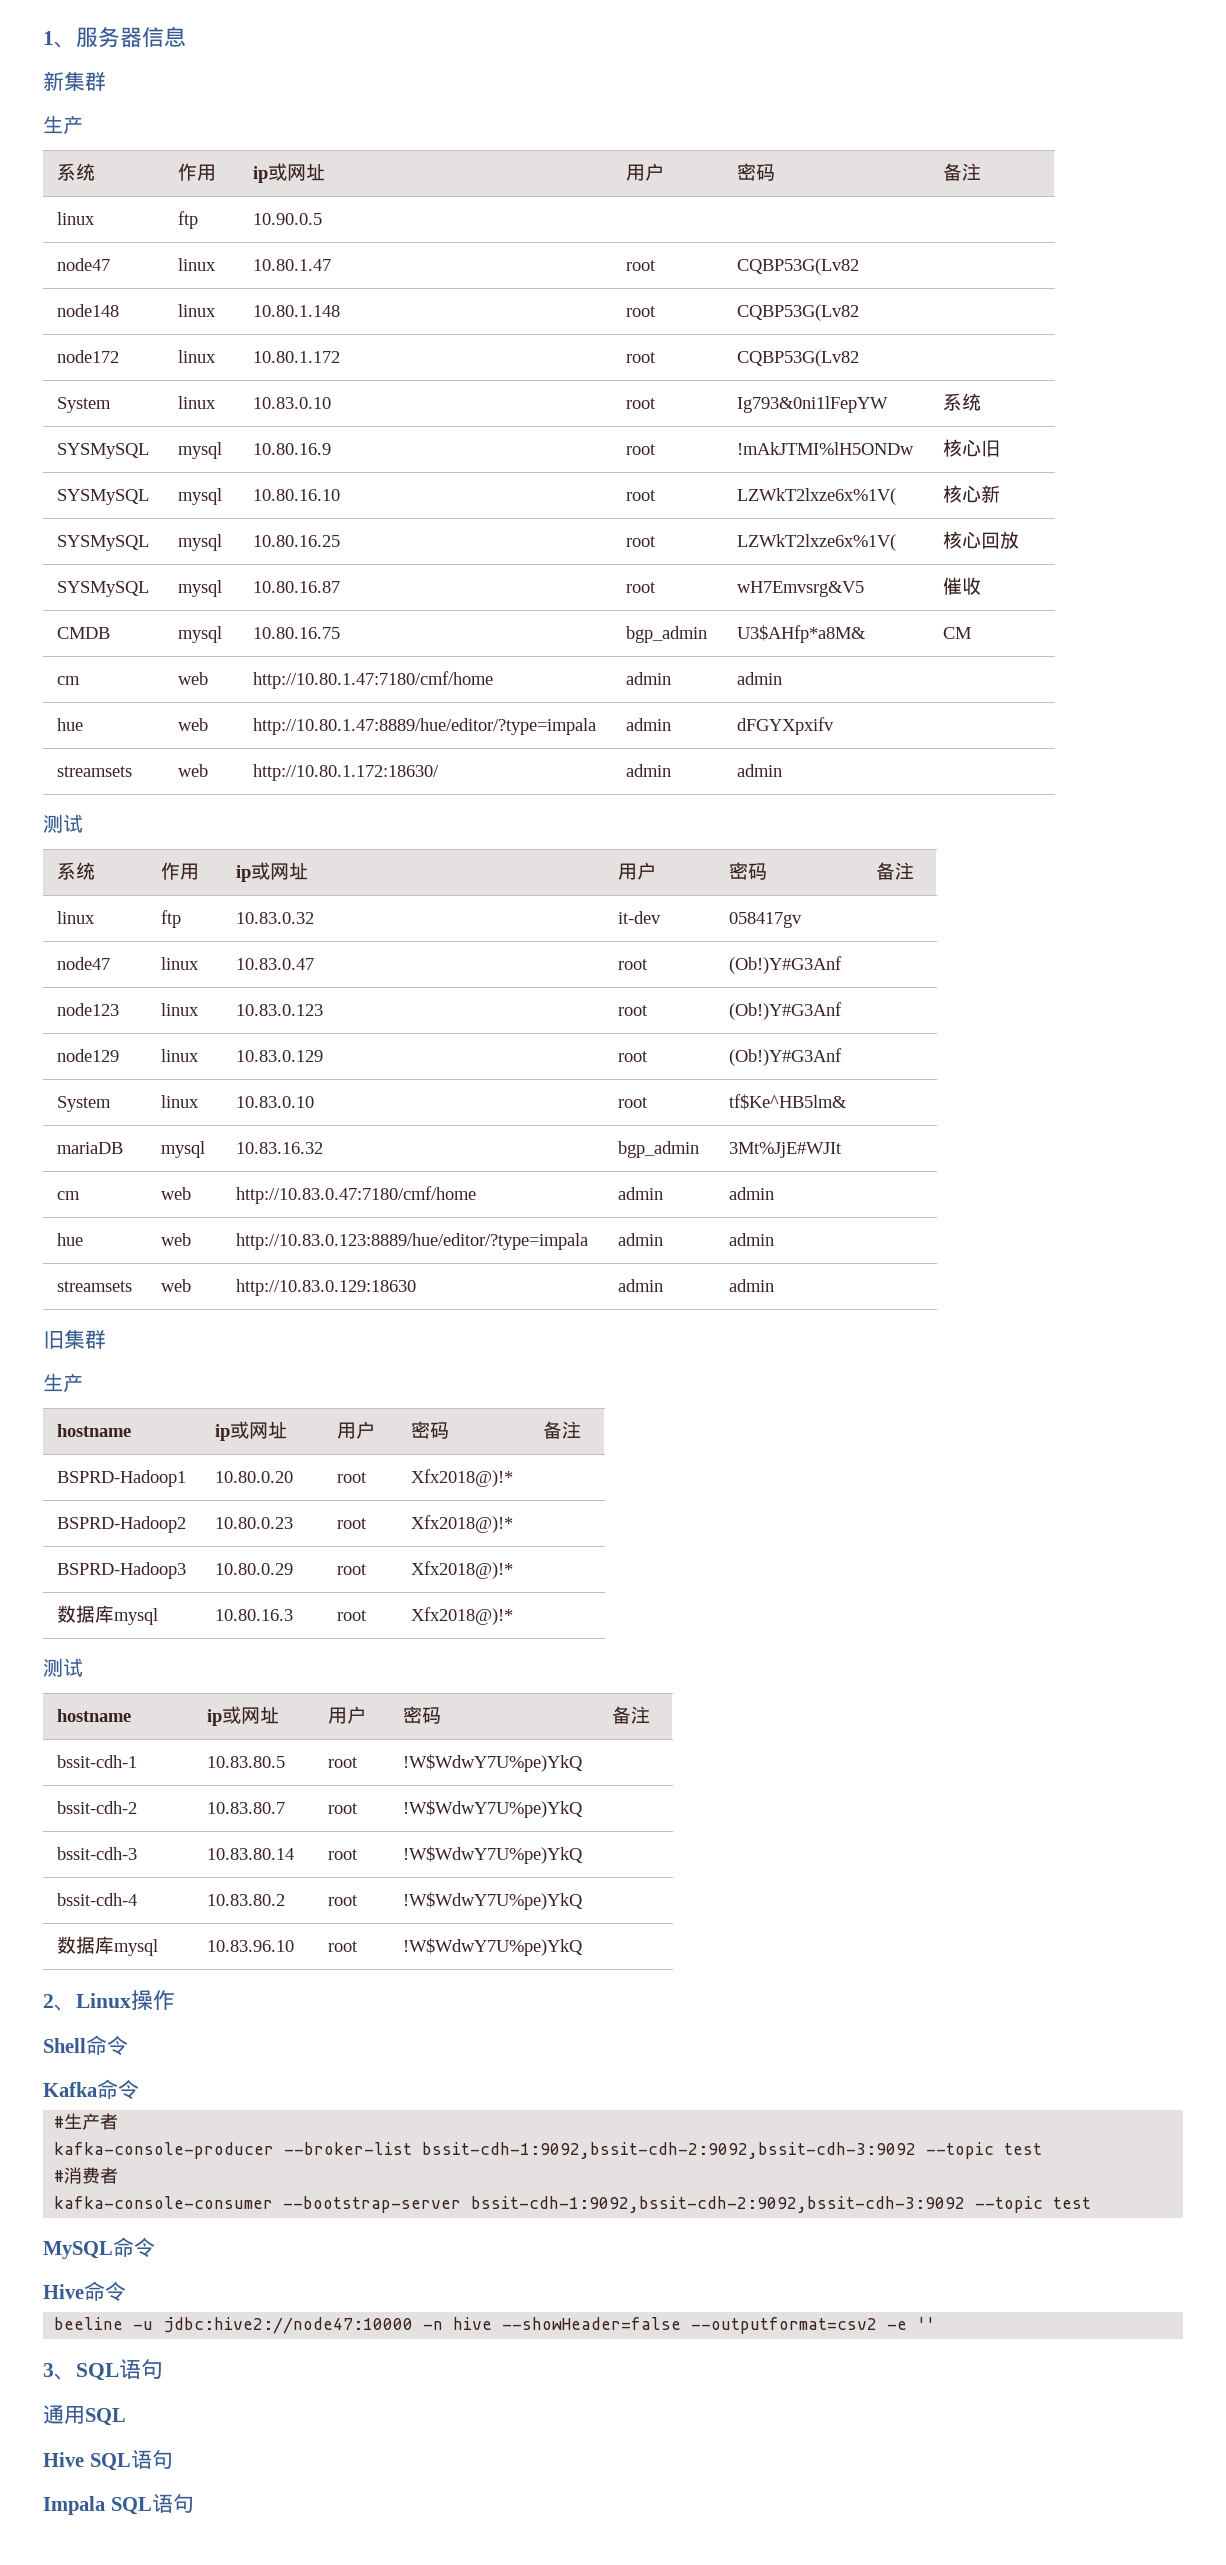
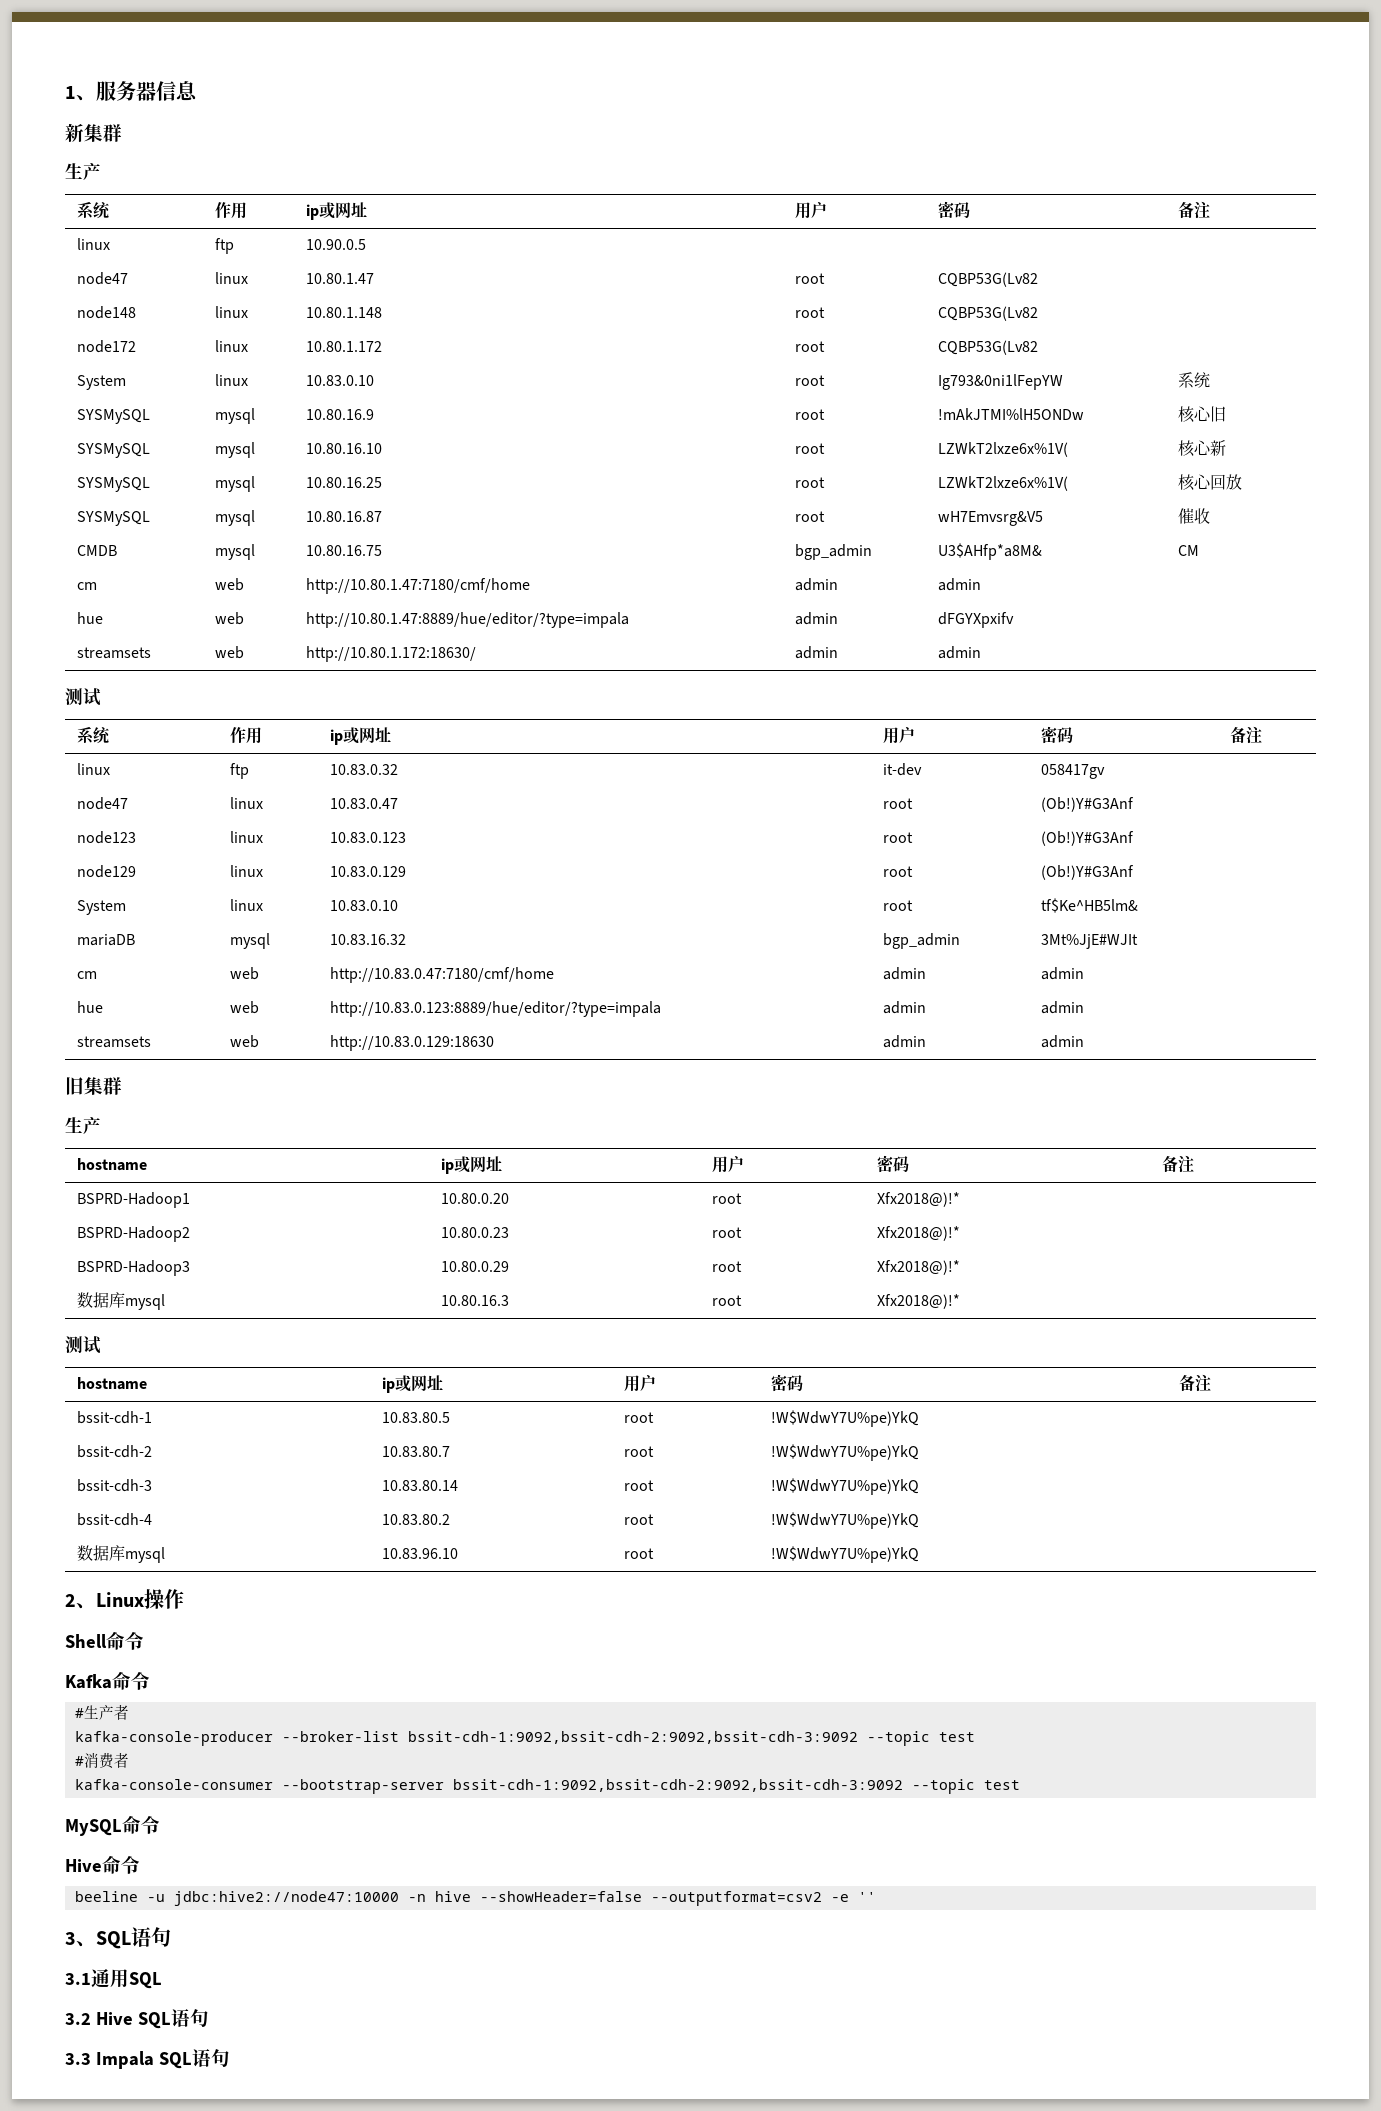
- 通用SQL
+ 3.1通用SQL
- Hive SQL语句
+ 3.2 Hive SQL语句
- Impala SQL语句
+ 3.3 Impala SQL语句

